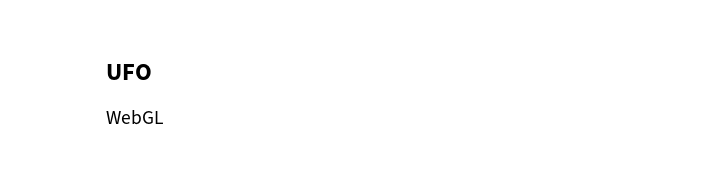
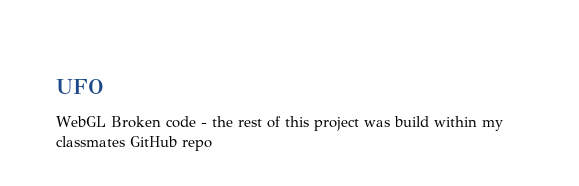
- WebGL
+ WebGL Broken code - the rest of this project was build within my classmates GitHub repo

